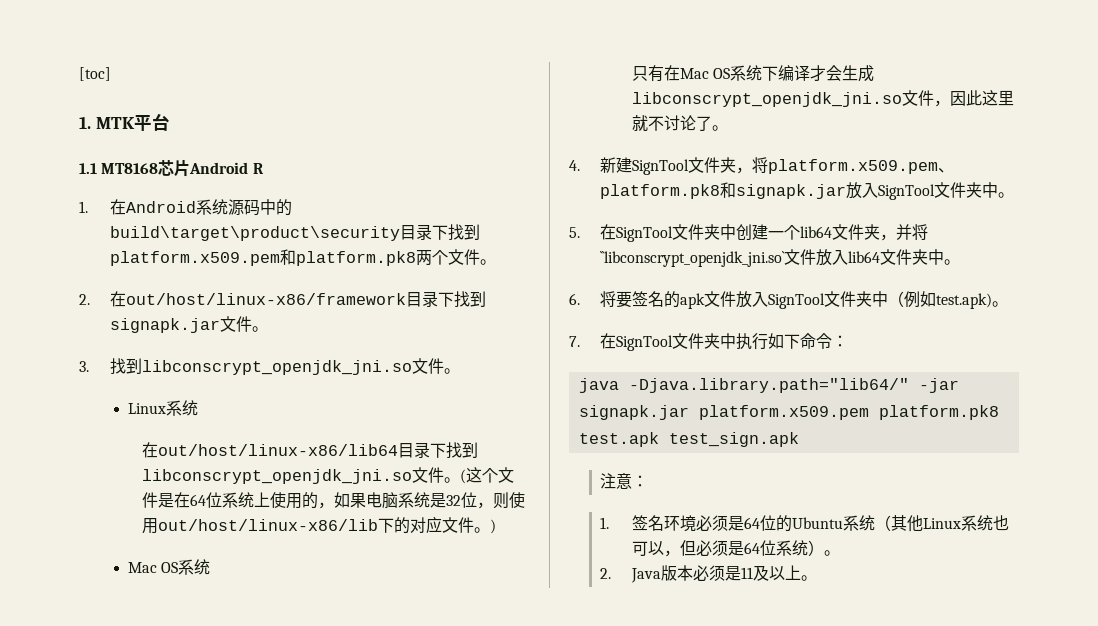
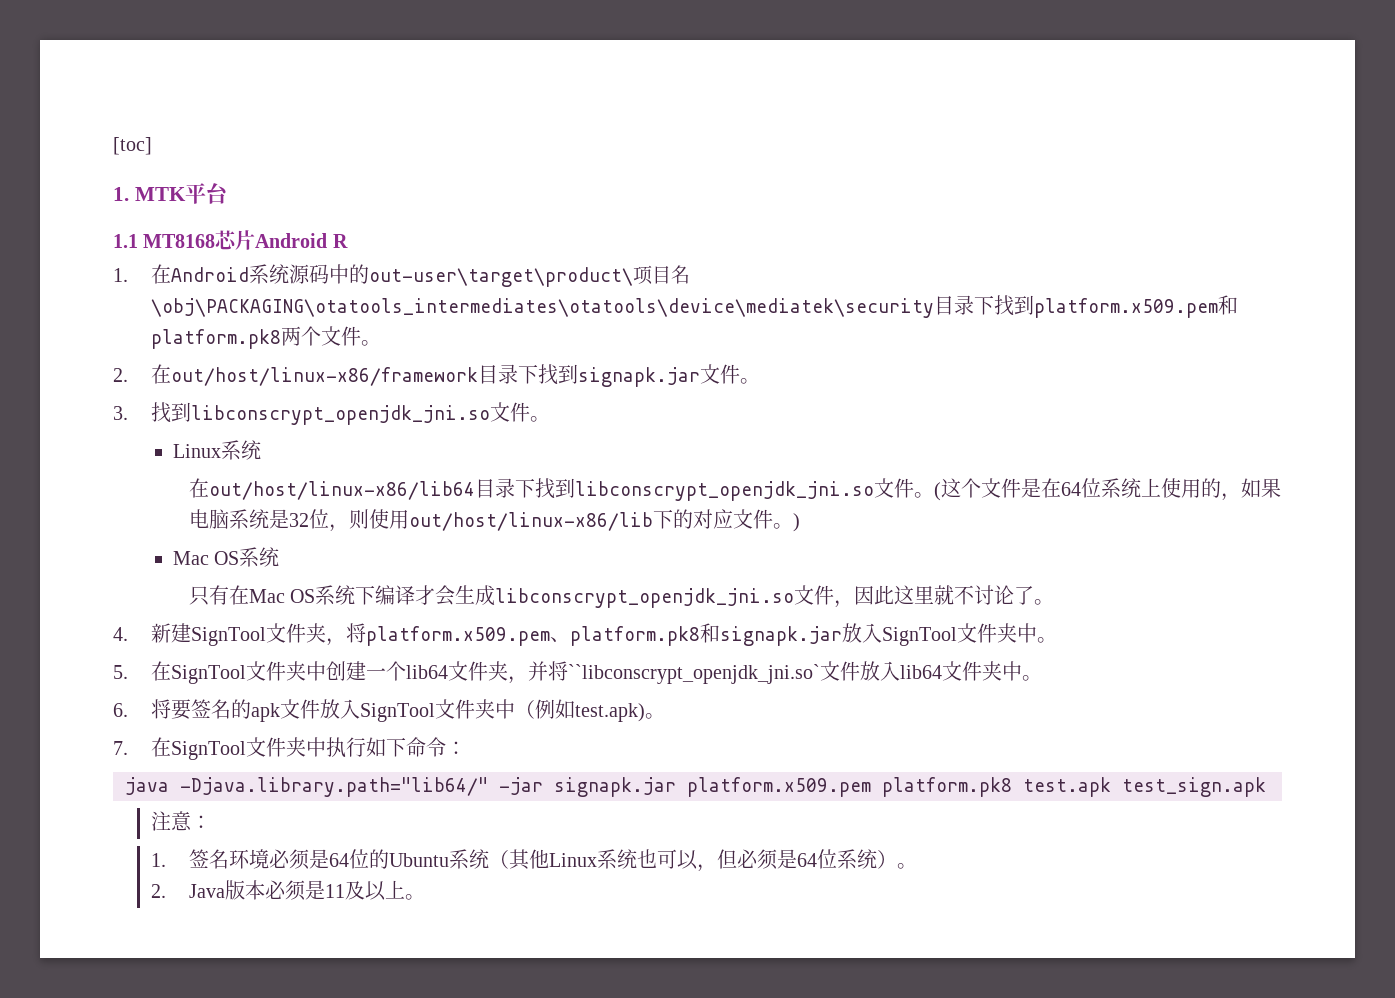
- 1.在Android系统源码中的build\target\product\security目录下找到platform.x509.pem和platform.pk8两个文件。
+ 1.在Android系统源码中的out-user\target\product\项目名\obj\PACKAGING\otatools_intermediates\otatools\device\mediatek\security目录下找到platform.x509.pem和platform.pk8两个文件。

